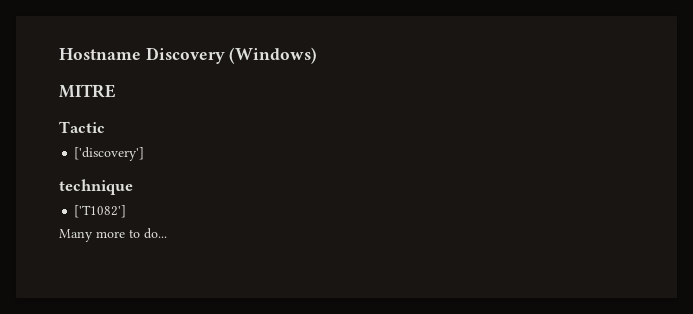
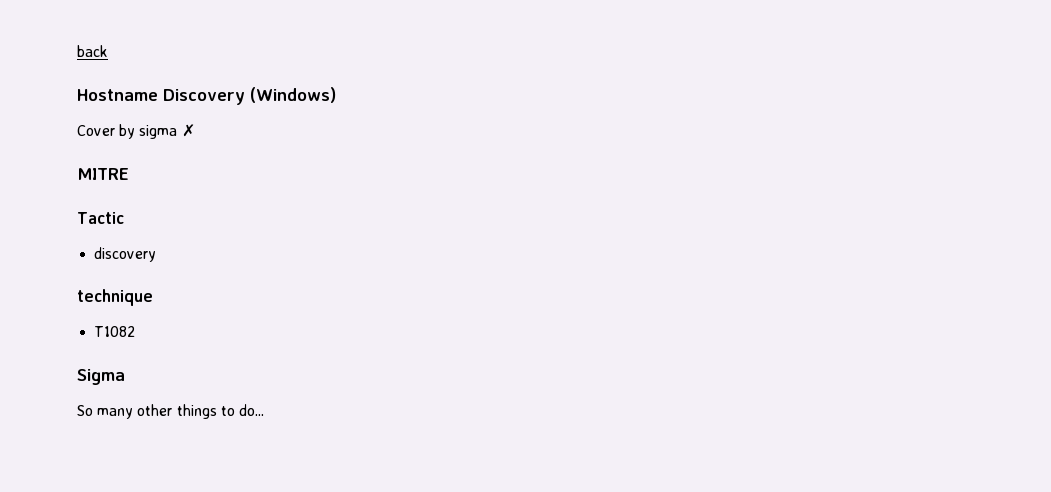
+ back
+ Cover by sigma ✗
- ['discovery']
+ discovery
- ['T1082']
- Many more to do...
+ T1082
+ Sigma
+ So many other things to do...

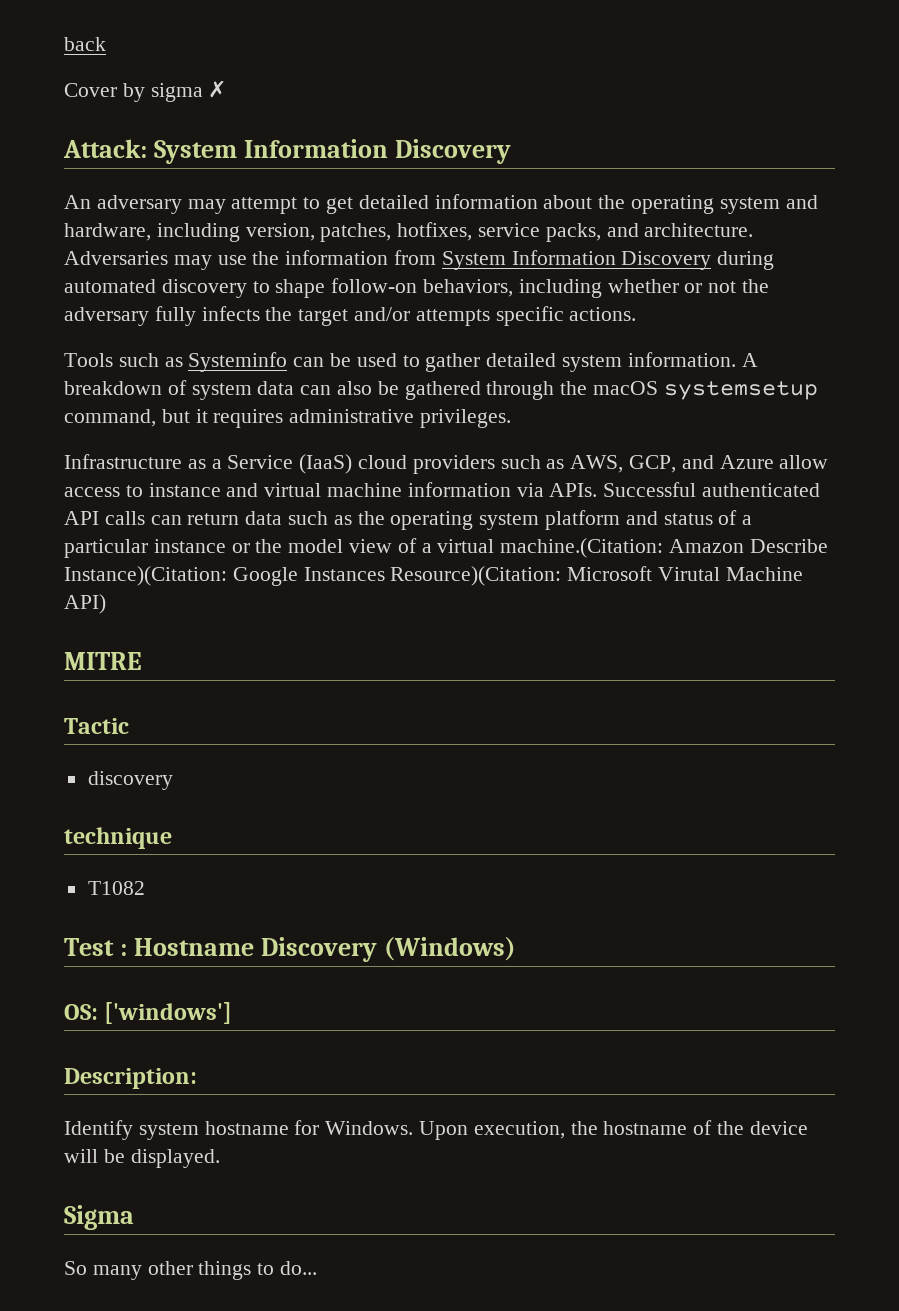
- Hostname Discovery (Windows)
+ Attack: System Information Discovery
+ An adversary may attempt to get detailed information about the operating system and hardware, including version, patches, hotfixes, service packs, and architecture. Adversaries may use the information from System Information Discovery during automated discovery to shape follow-on behaviors, including whether or not the adversary fully infects the target and/or attempts specific actions.
+ Tools such as Systeminfo can be used to gather detailed system information. A breakdown of system data can also be gathered through the macOS systemsetup command, but it requires administrative privileges.
+ Infrastructure as a Service (IaaS) cloud providers such as AWS, GCP, and Azure allow access to instance and virtual machine information via APIs. Successful authenticated API calls can return data such as the operating system platform and status of a particular instance or the model view of a virtual machine.(Citation: Amazon Describe Instance)(Citation: Google Instances Resource)(Citation: Microsoft Virutal Machine API)
+ Test : Hostname Discovery (Windows)
+ OS: ['windows']
+ Description:
+ Identify system hostname for Windows. Upon execution, the hostname of the device will be displayed.

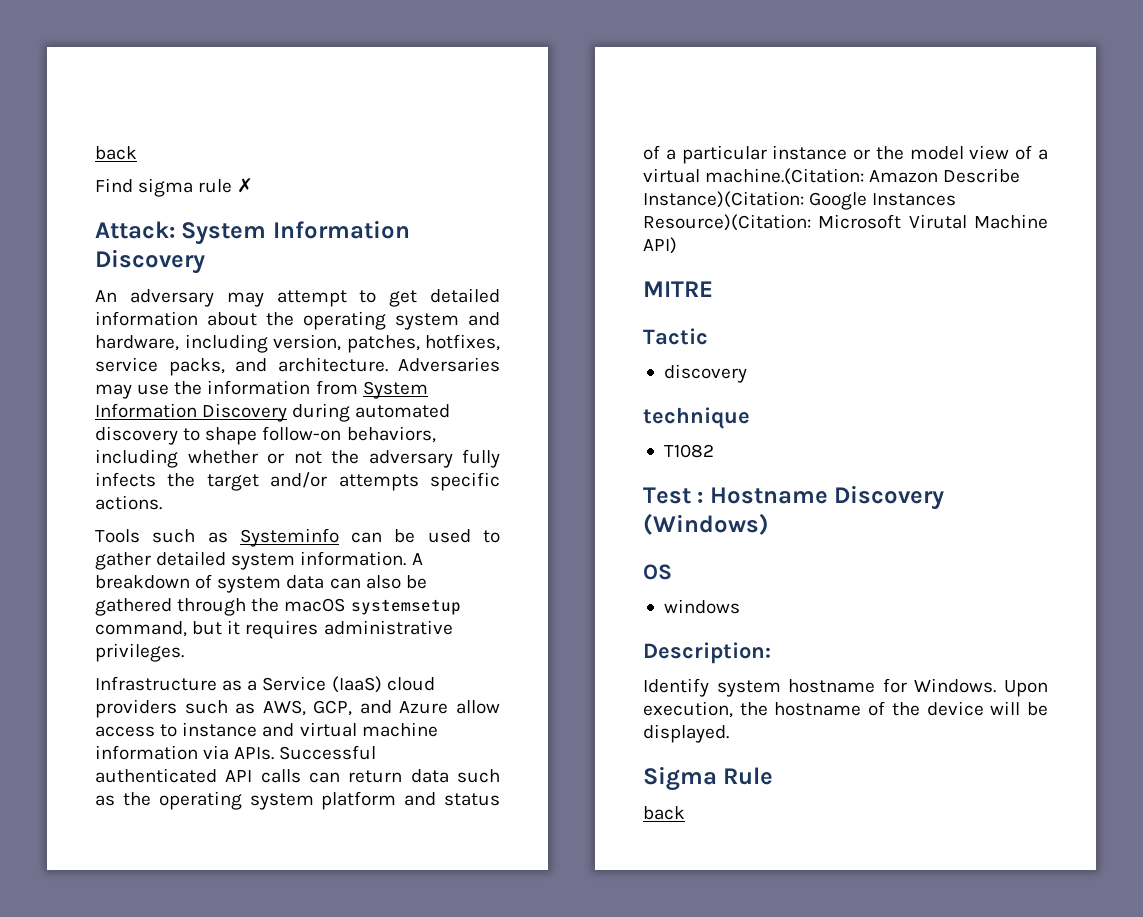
- Cover by sigma ✗
+ Find sigma rule ✗
- OS: ['windows']
+ OS
+ windows
- Sigma
- So many other things to do...
+ Sigma Rule
+ back

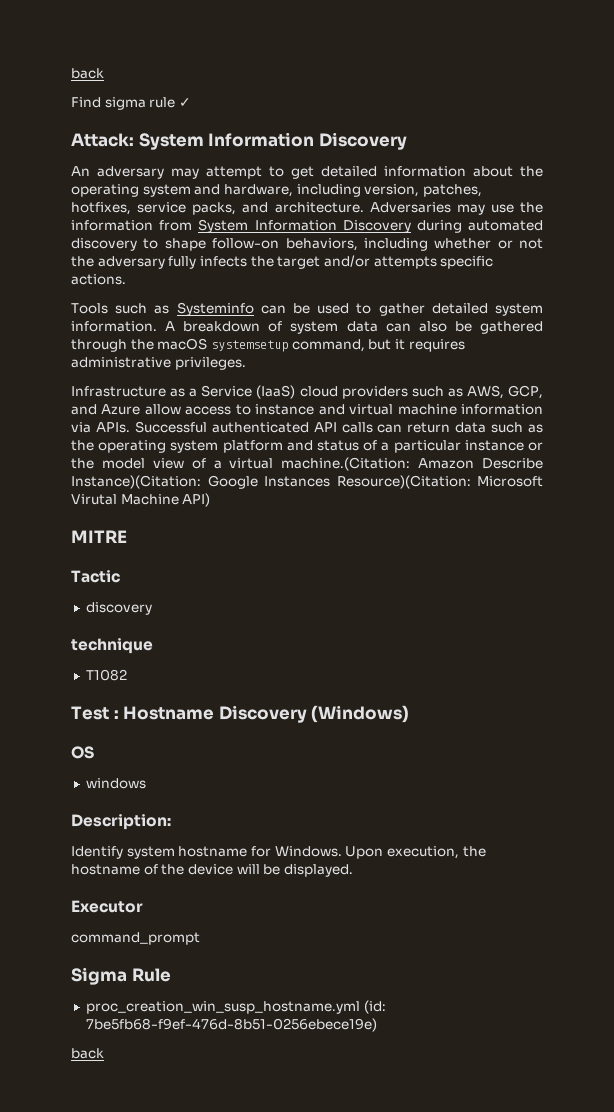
- Find sigma rule ✗
+ Find sigma rule ✓
+ Executor
+ command_prompt
+ proc_creation_win_susp_hostname.yml (id: 7be5fb68-f9ef-476d-8b51-0256ebece19e)

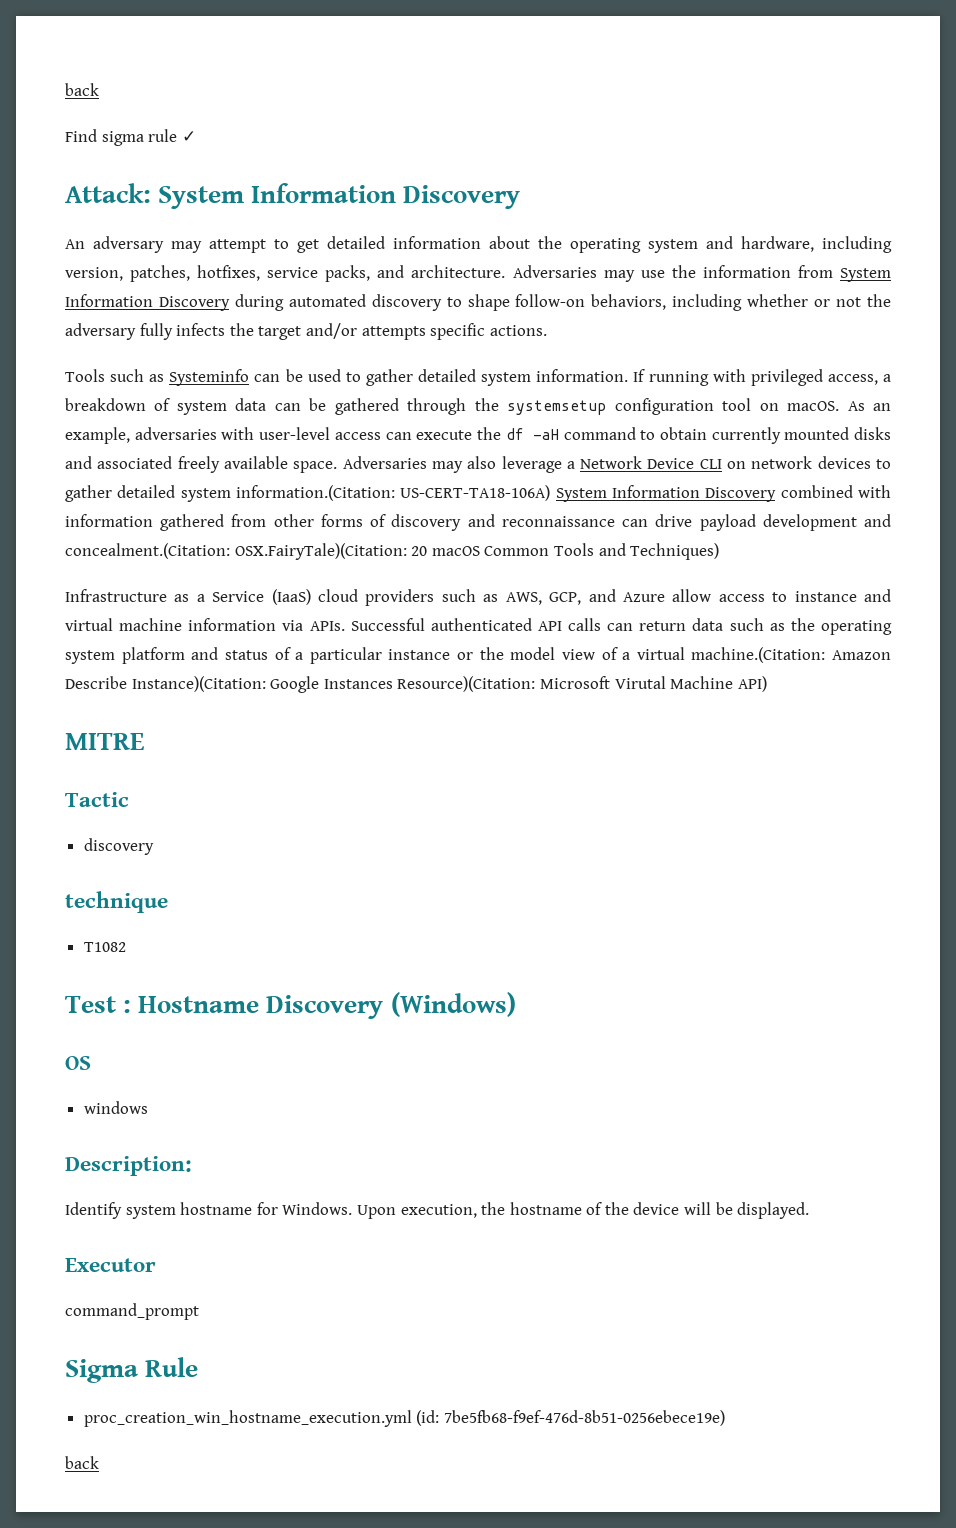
- A breakdown of system data can also be gathered through the macOS systemsetup command, but it requires administrative privileges.
+ If running with privileged access, a breakdown of system data can be gathered through the systemsetup configuration tool on macOS. As an example, adversaries with user-level access can execute the df -aH command to obtain currently mounted disks and associated freely available space. Adversaries may also leverage a Network Device CLI on network devices to gather detailed system information.(Citation: US-CERT-TA18-106A) System Information Discovery combined with information gathered from other forms of discovery and reconnaissance can drive payload development and concealment.(Citation: OSX.FairyTale)(Citation: 20 macOS Common Tools and Techniques)
- proc_creation_win_susp_hostname.yml (id: 7be5fb68-f9ef-476d-8b51-0256ebece19e)
+ proc_creation_win_hostname_execution.yml (id: 7be5fb68-f9ef-476d-8b51-0256ebece19e)

